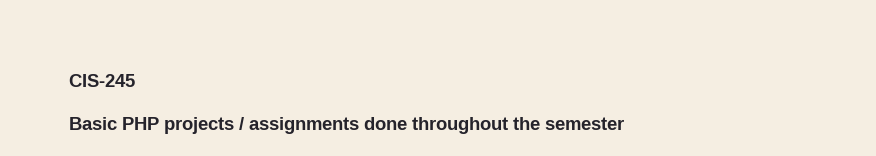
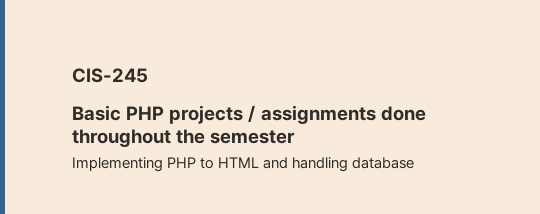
+ Implementing PHP to HTML and handling database

